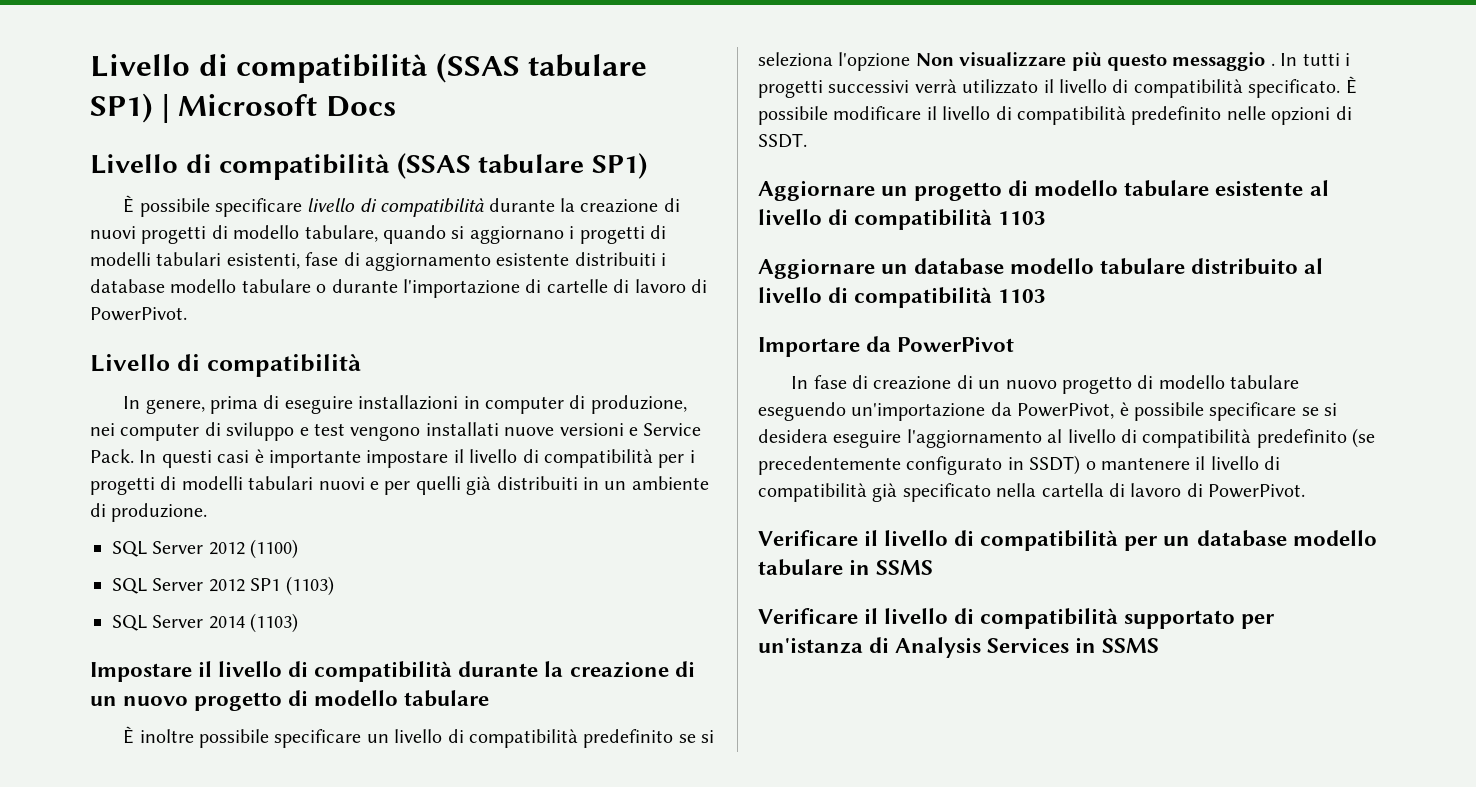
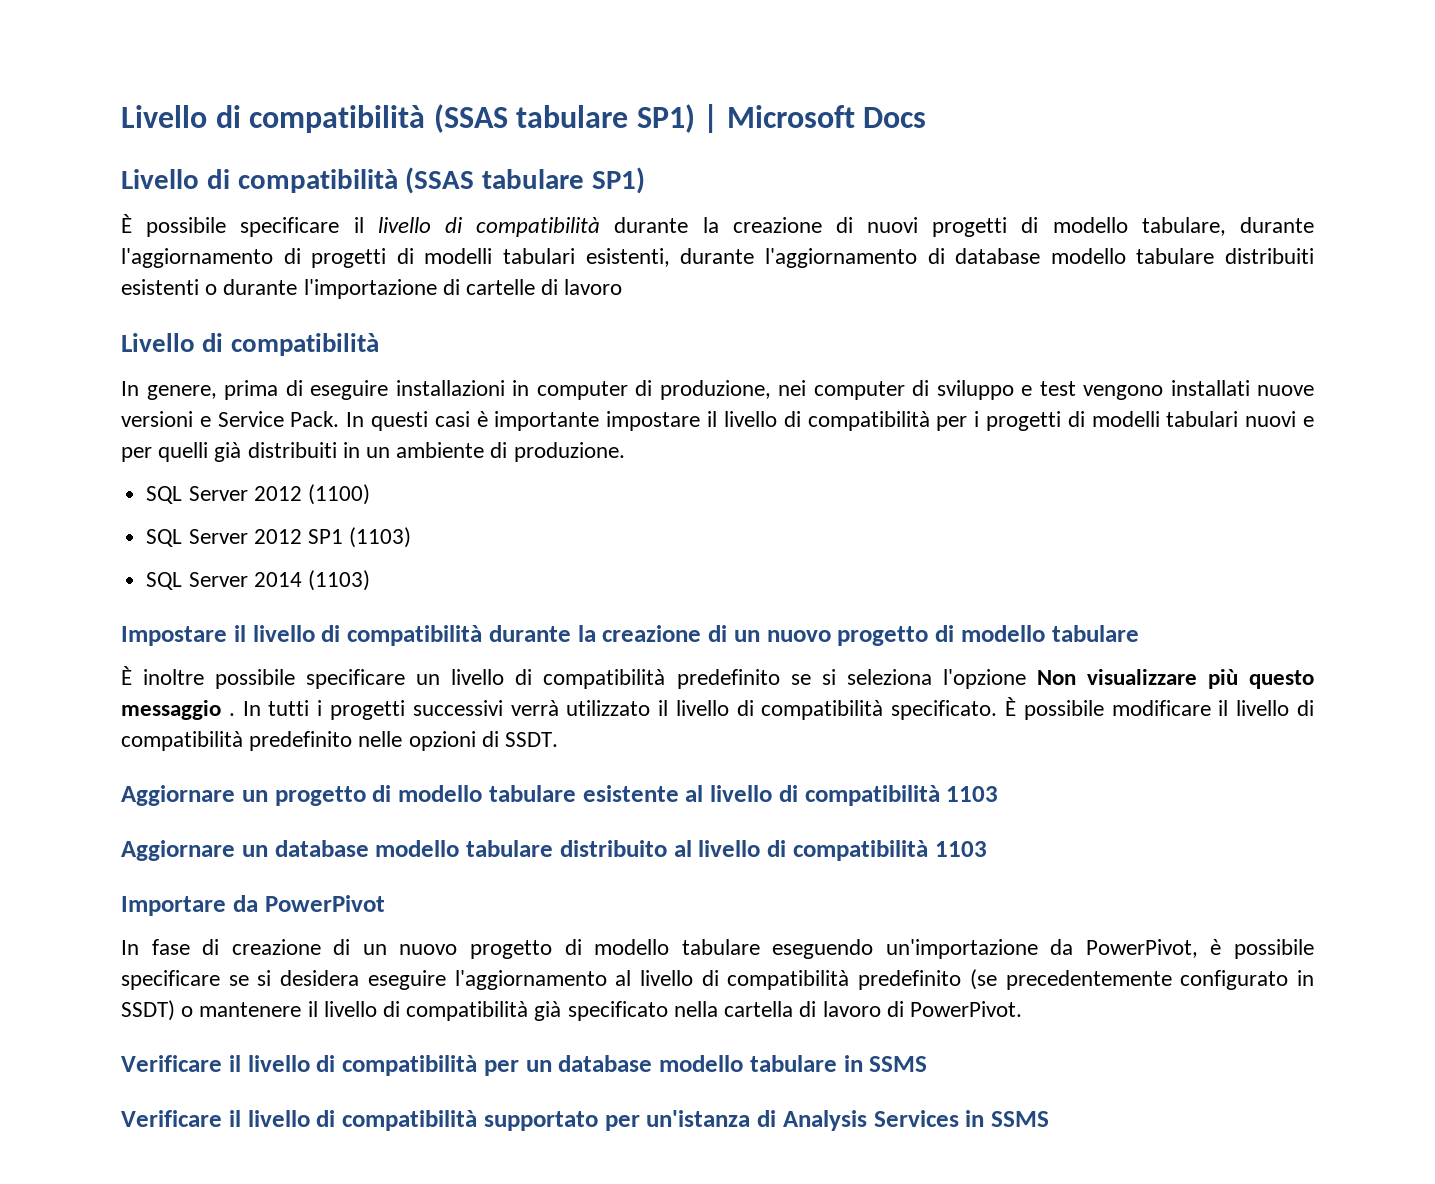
- È possibile specificare livello di compatibilità durante la creazione di nuovi progetti di modello tabulare, quando si aggiornano i progetti di modelli tabulari esistenti, fase di aggiornamento esistente distribuiti i database modello tabulare o durante l'importazione di cartelle di lavoro di PowerPivot.
+ È possibile specificare il livello di compatibilità durante la creazione di nuovi progetti di modello tabulare, durante l'aggiornamento di progetti di modelli tabulari esistenti, durante l'aggiornamento di database modello tabulare distribuiti esistenti o durante l'importazione di cartelle di lavoro

